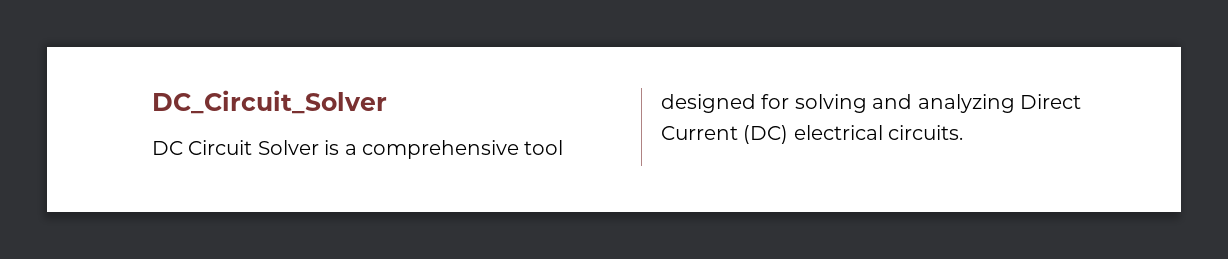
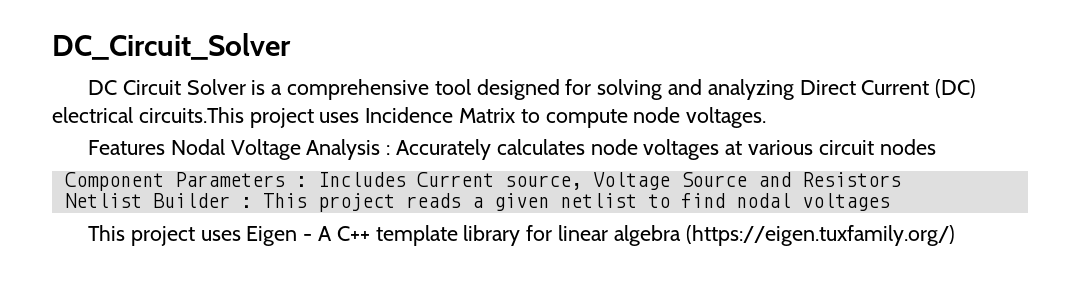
- DC Circuit Solver is a comprehensive tool designed for solving and analyzing Direct Current (DC) electrical circuits.
+ DC Circuit Solver is a comprehensive tool designed for solving and analyzing Direct Current (DC) electrical circuits.This project uses Incidence Matrix to compute node voltages.
+ Features Nodal Voltage Analysis : Accurately calculates node voltages at various circuit nodes
+ Component Parameters : Includes Current source, Voltage Source and Resistors
+ Netlist Builder : This project reads a given netlist to find nodal voltages
+ This project uses Eigen - A C++ template library for linear algebra (https://eigen.tuxfamily.org/)

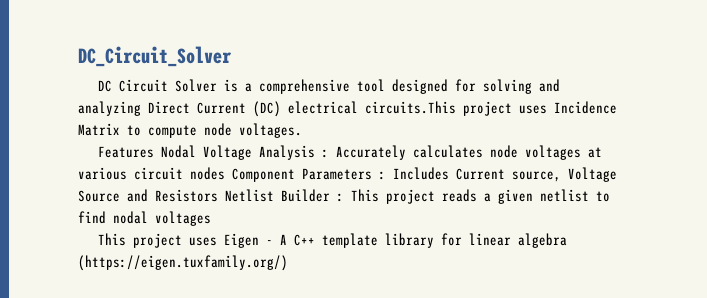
- Features Nodal Voltage Analysis : Accurately calculates node voltages at various circuit nodes
- Component Parameters : Includes Current source, Voltage Source and Resistors
- Netlist Builder : This project reads a given netlist to find nodal voltages
+ Features Nodal Voltage Analysis : Accurately calculates node voltages at various circuit nodes Component Parameters : Includes Current source, Voltage Source and Resistors Netlist Builder : This project reads a given netlist to find nodal voltages

